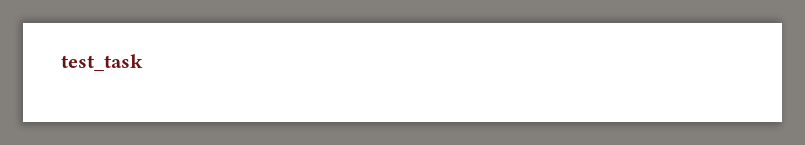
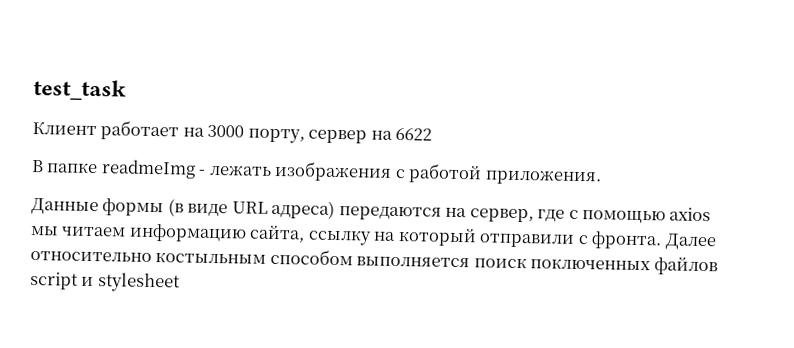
+ Клиент работает на 3000 порту, сервер на 6622
+ В папке readmeImg - лежать изображения с работой приложения.
+ Данные формы (в виде URL адреса) передаются на сервер, где с помощью axios мы читаем информацию сайта, ссылку на который отправили с фронта. Далее относительно костыльным способом выполняется поиск поключенных файлов script и stylesheet

